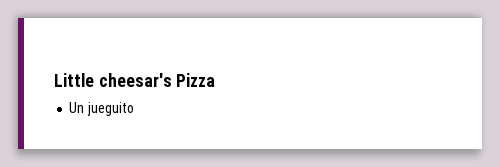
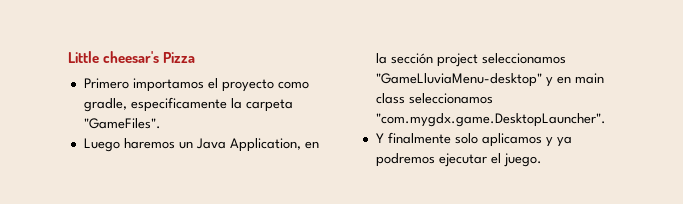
- Un jueguito
+ Primero importamos el proyecto como gradle, especificamente la carpeta "GameFiles".
+ Luego haremos un Java Application, en la sección project seleccionamos "GameLluviaMenu-desktop" y en main class seleccionamos "com.mygdx.game.DesktopLauncher".
+ Y finalmente solo aplicamos y ya podremos ejecutar el juego.

